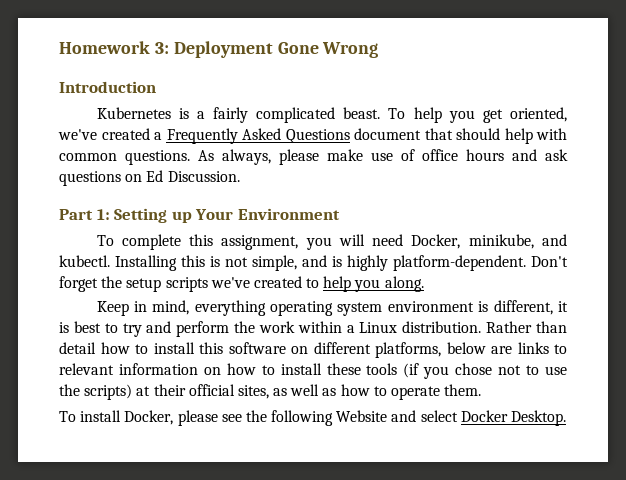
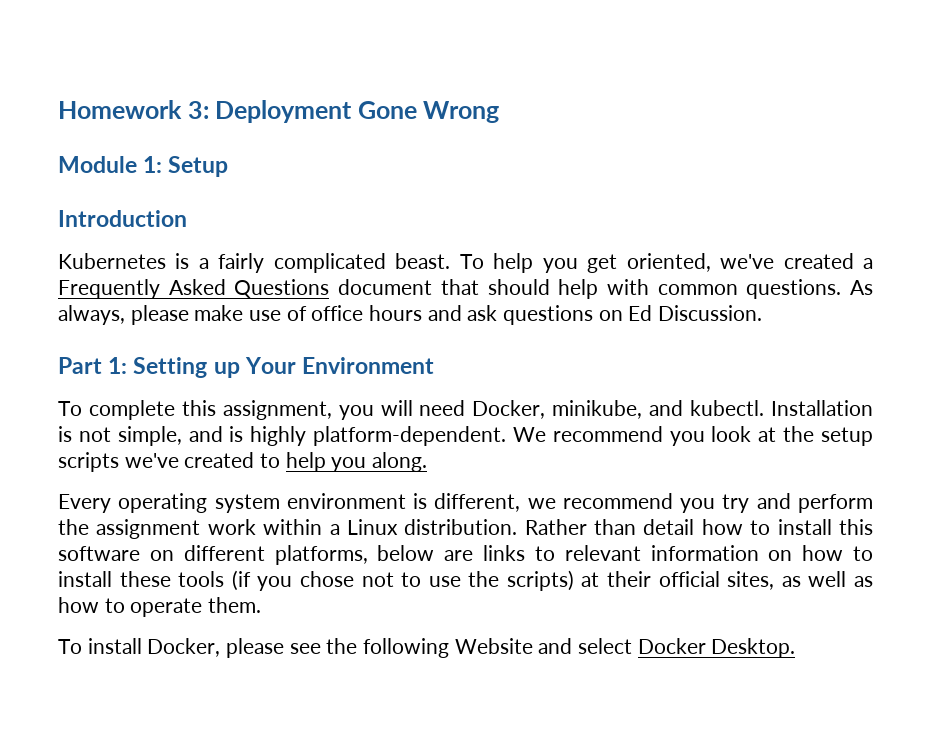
+ Module 1: Setup
- Installing this is not simple, and is highly platform-dependent.
+ Installation is not simple, and is highly platform-dependent.
- Don't forget the setup scripts we've created to help you along.
+ We recommend you look at the setup scripts we've created to help you along.
- Keep in mind, everything operating system environment is different, it is best to try and perform the work within a Linux distribution.
+ Every operating system environment is different, we recommend you try and perform the assignment work within a Linux distribution.

